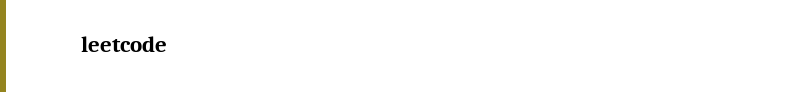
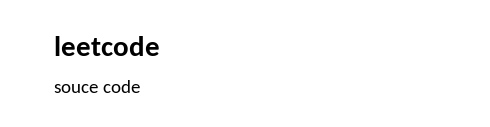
+ souce code

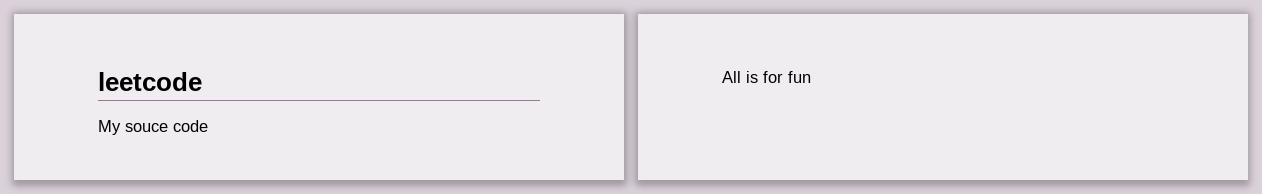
- souce code
+ My souce code
+ All is for fun

